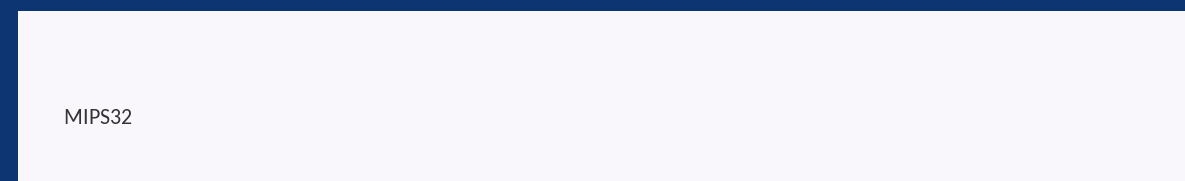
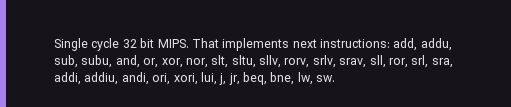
- MIPS32
+ Single cycle 32 bit MIPS. That implements next instructions: add, addu, sub, subu, and, or, xor, nor, slt, sltu, sllv, rorv, srlv, srav, sll, ror, srl, sra, addi, addiu, andi, ori, xori, lui, j, jr, beq, bne, lw, sw.

